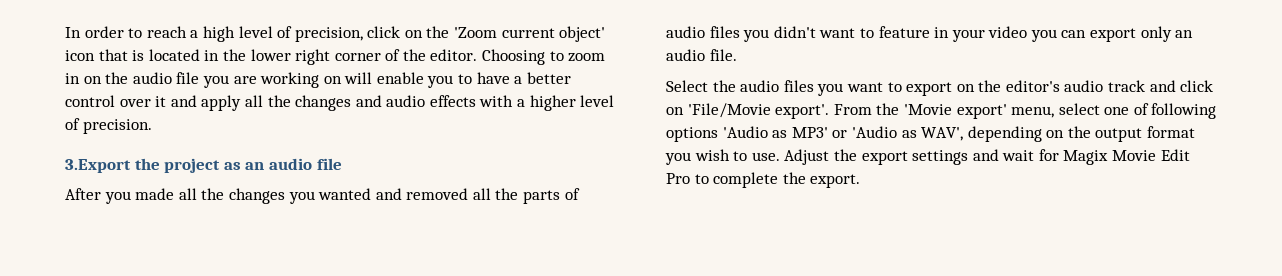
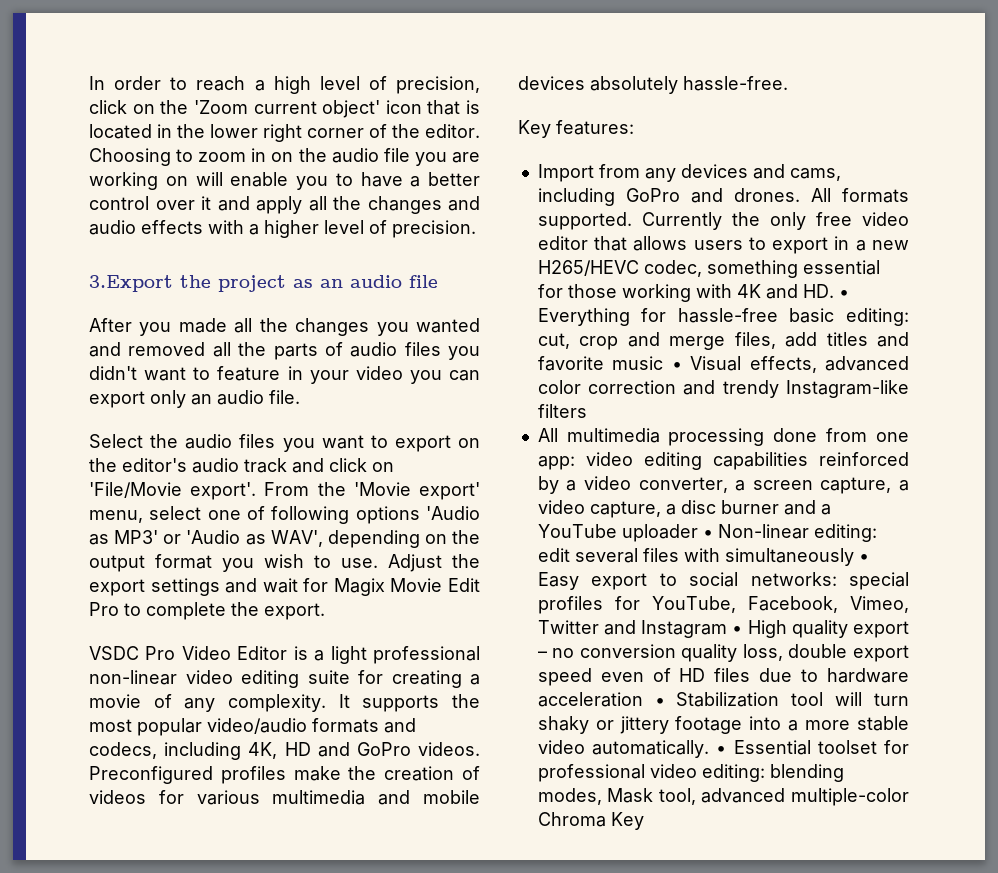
+ VSDC Pro Video Editor is a light professional non-linear video editing suite for creating a movie of any complexity. It supports the most popular video/audio formats and codecs, including 4K, HD and GoPro videos. Preconfigured profiles make the creation of videos for various multimedia and mobile devices absolutely hassle-free.
+ Key features:
+ Import from any devices and cams, including GoPro and drones. All formats supported. Сurrently the only free video editor that allows users to export in a new H265/HEVC codec, something essential for those working with 4K and HD. • Everything for hassle-free basic editing: cut, crop and merge files, add titles and favorite music • Visual effects, advanced color correction and trendy Instagram-like filters
+ All multimedia processing done from one app: video editing capabilities reinforced by a video converter, a screen capture, a video capture, a disc burner and a YouTube uploader • Non-linear editing: edit several files with simultaneously • Easy export to social networks: special profiles for YouTube, Facebook, Vimeo, Twitter and Instagram • High quality export – no conversion quality loss, double export speed even of HD files due to hardware acceleration • Stabilization tool will turn shaky or jittery footage into a more stable video automatically. • Essential toolset for professional video editing: blending modes, Mask tool, advanced multiple-color Chroma Key

